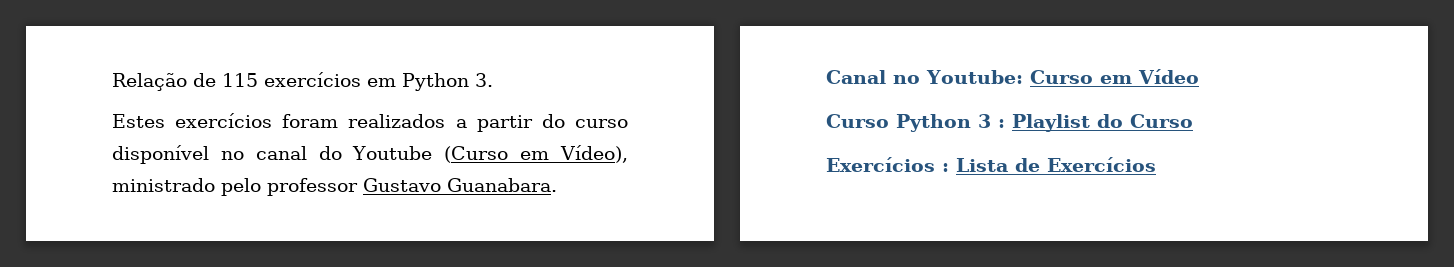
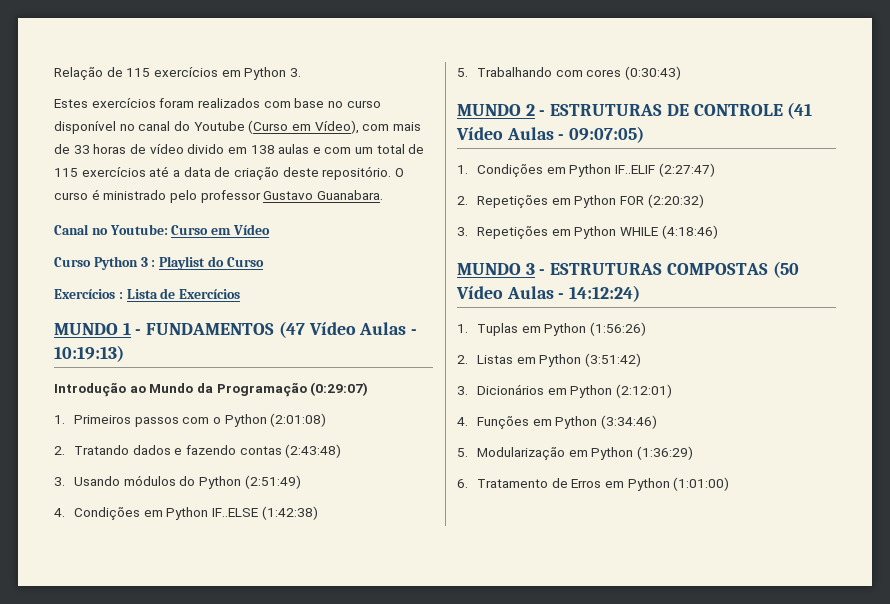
- Estes exercícios foram realizados a partir do curso disponível no canal do Youtube (Curso em Vídeo), ministrado pelo professor Gustavo Guanabara.
+ Estes exercícios foram realizados com base no curso disponível no canal do Youtube (Curso em Vídeo), com mais de 33 horas de vídeo divido em 138 aulas e com um total de 115 exercícios até a data de criação deste repositório. O curso é ministrado pelo professor Gustavo Guanabara.
+ MUNDO 1 - FUNDAMENTOS (47 Vídeo Aulas - 10:19:13)
+ Introdução ao Mundo da Programação (0:29:07)
+ 1. Primeiros passos com o Python (2:01:08)
+ 2. Tratando dados e fazendo contas (2:43:48)
+ 3. Usando módulos do Python (2:51:49)
+ 4. Condições em Python IF..ELSE (1:42:38)
+ 5. Trabalhando com cores (0:30:43)
+ MUNDO 2 - ESTRUTURAS DE CONTROLE (41 Vídeo Aulas - 09:07:05)
+ 1. Condições em Python IF..ELIF (2:27:47)
+ 2. Repetições em Python FOR (2:20:32)
+ 3. Repetições em Python WHILE (4:18:46)
+ MUNDO 3 - ESTRUTURAS COMPOSTAS (50 Vídeo Aulas - 14:12:24)
+ 1. Tuplas em Python (1:56:26)
+ 2. Listas em Python (3:51:42)
+ 3. Dicionários em Python (2:12:01)
+ 4. Funções em Python (3:34:46)
+ 5. Modularização em Python (1:36:29)
+ 6. Tratamento de Erros em Python (1:01:00)

